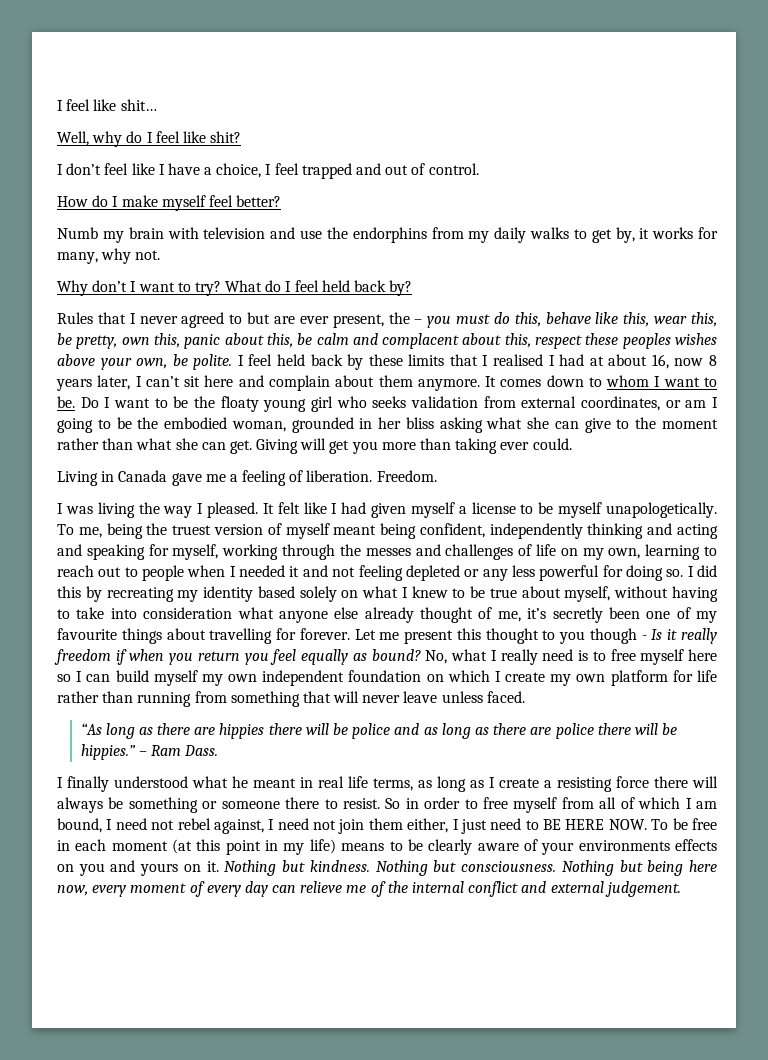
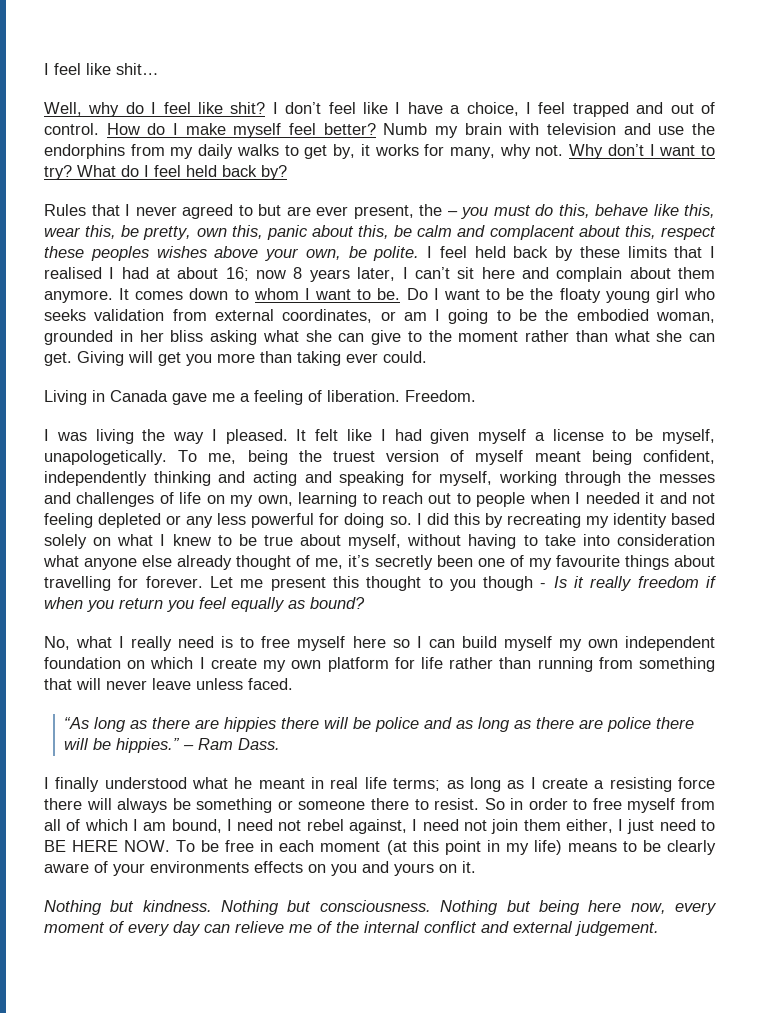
- Well, why do I feel like shit?
- I don’t feel like I have a choice, I feel trapped and out of control.
- How do I make myself feel better?
- Numb my brain with television and use the endorphins from my daily walks to get by, it works for many, why not.
- Why don’t I want to try?
+ Well, why do I feel like shit? I don’t feel like I have a choice, I feel trapped and out of control. How do I make myself feel better? Numb my brain with television and use the endorphins from my daily walks to get by, it works for many, why not. Why don’t I want to try?
- I feel held back by these limits that I realised I had at about 16, now 8 years later, I can’t sit here and complain about them anymore.
+ I feel held back by these limits that I realised I had at about 16; now 8 years later, I can’t sit here and complain about them anymore.
- It felt like I had given myself a license to be myself unapologetically.
+ It felt like I had given myself a license to be myself, unapologetically.
- Let me present this thought to you though - Is it really freedom if when you return you feel equally as bound? No, what I really need is to free myself here so I can build myself my own independent foundation on which I create my own platform for life rather than running from something that will never leave unless faced.
+ Let me present this thought to you though - Is it really freedom if when you return you feel equally as bound?
+ No, what I really need is to free myself here so I can build myself my own independent foundation on which I create my own platform for life rather than running from something that will never leave unless faced.
- I finally understood what he meant in real life terms, as long as I create a resisting force there will always be something or someone there to resist.
+ I finally understood what he meant in real life terms; as long as I create a resisting force there will always be something or someone there to resist.
- So in order to free myself from all of which I am bound, I need not rebel against, I need not join them either, I just need to BE HERE NOW. To be free in each moment (at this point in my life) means to be clearly aware of your environments effects on you and yours on it. Nothing but kindness.
+ So in order to free myself from all of which I am bound, I need not rebel against, I need not join them either, I just need to BE HERE NOW. To be free in each moment (at this point in my life) means to be clearly aware of your environments effects on you and yours on it.
+ Nothing but kindness.

